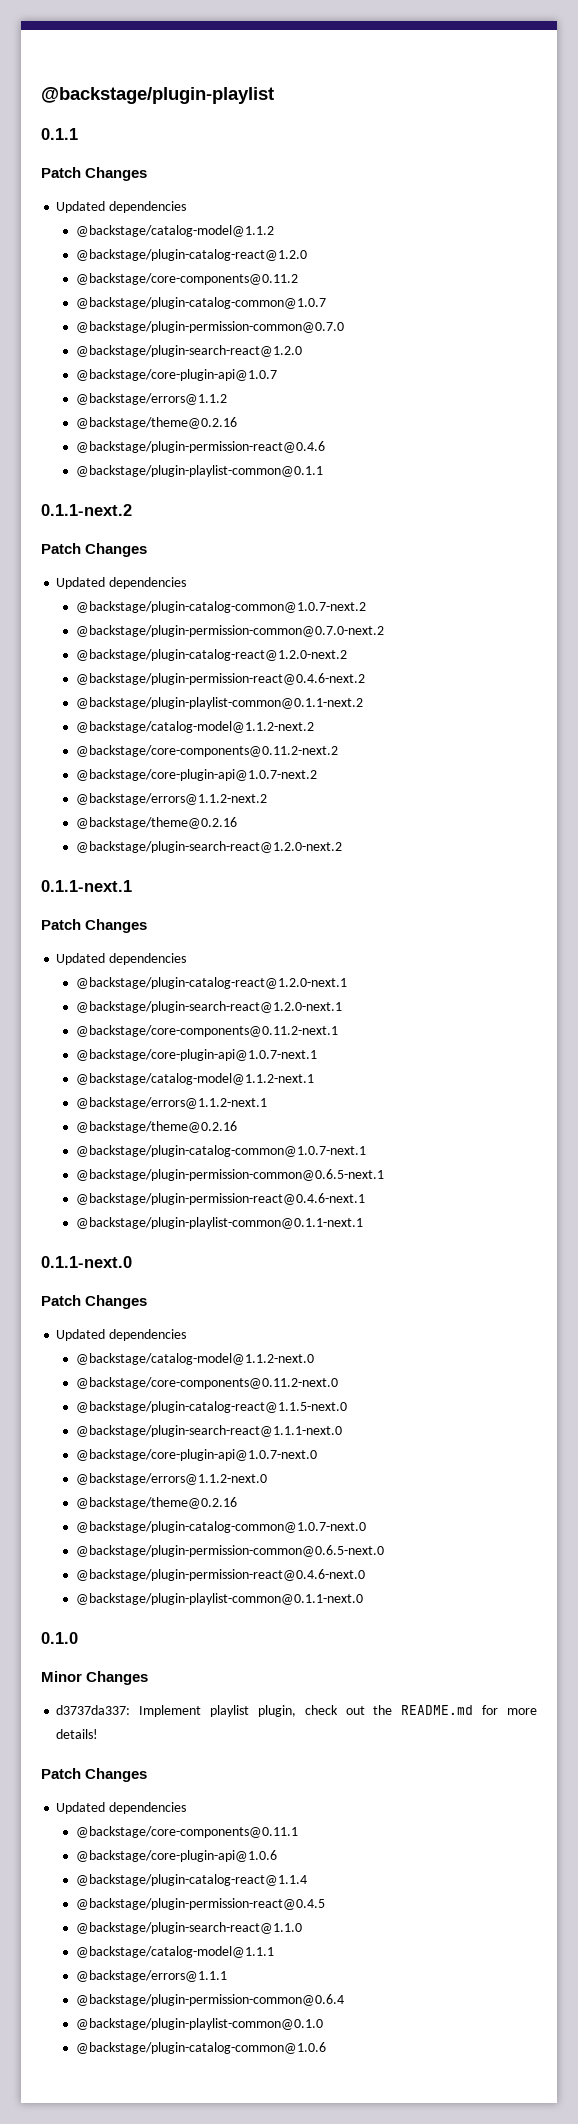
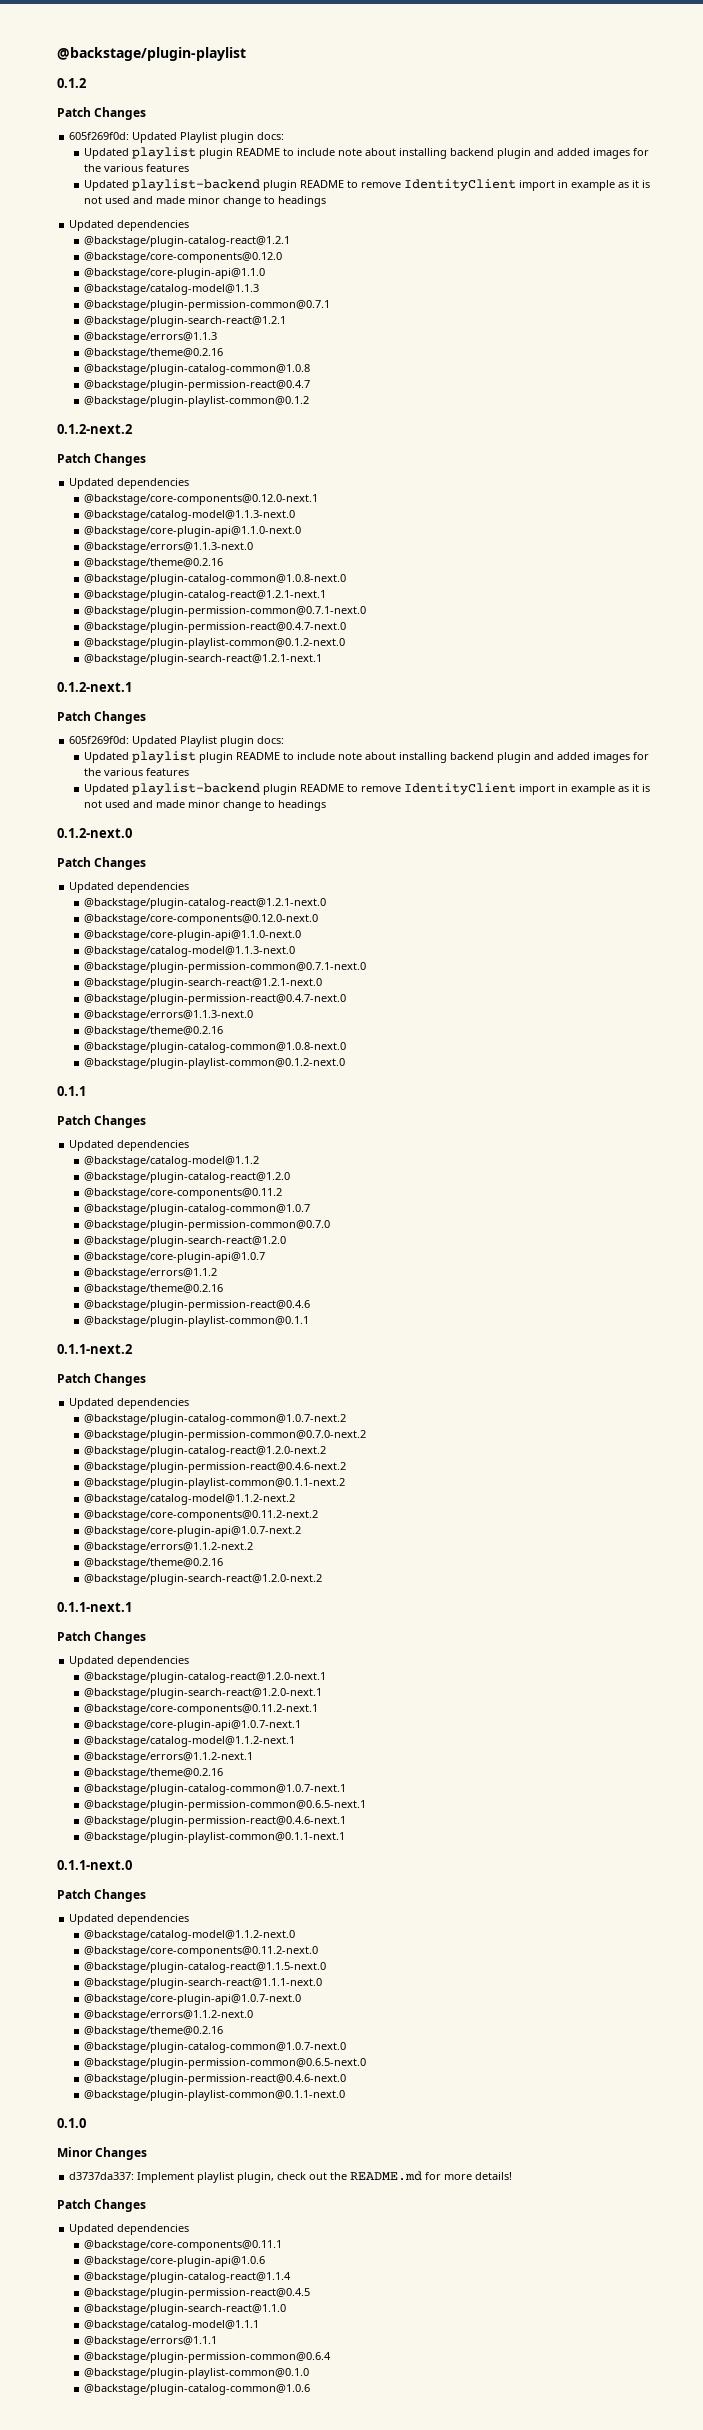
+ 0.1.2
+ Patch Changes
+ 605f269f0d: Updated Playlist plugin docs:
+ Updated playlist plugin README to include note about installing backend plugin and added images for the various features
+ Updated playlist-backend plugin README to remove IdentityClient import in example as it is not used and made minor change to headings
+ Updated dependencies
+ @backstage/plugin-catalog-react@1.2.1
+ @backstage/core-components@0.12.0
+ @backstage/core-plugin-api@1.1.0
+ @backstage/catalog-model@1.1.3
+ @backstage/plugin-permission-common@0.7.1
+ @backstage/plugin-search-react@1.2.1
+ @backstage/errors@1.1.3
+ @backstage/theme@0.2.16
+ @backstage/plugin-catalog-common@1.0.8
+ @backstage/plugin-permission-react@0.4.7
+ @backstage/plugin-playlist-common@0.1.2
+ 0.1.2-next.2
+ Patch Changes
+ Updated dependencies
+ @backstage/core-components@0.12.0-next.1
+ @backstage/catalog-model@1.1.3-next.0
+ @backstage/core-plugin-api@1.1.0-next.0
+ @backstage/errors@1.1.3-next.0
+ @backstage/theme@0.2.16
+ @backstage/plugin-catalog-common@1.0.8-next.0
+ @backstage/plugin-catalog-react@1.2.1-next.1
+ @backstage/plugin-permission-common@0.7.1-next.0
+ @backstage/plugin-permission-react@0.4.7-next.0
+ @backstage/plugin-playlist-common@0.1.2-next.0
+ @backstage/plugin-search-react@1.2.1-next.1
+ 0.1.2-next.1
+ Patch Changes
+ 605f269f0d: Updated Playlist plugin docs:
+ Updated playlist plugin README to include note about installing backend plugin and added images for the various features
+ Updated playlist-backend plugin README to remove IdentityClient import in example as it is not used and made minor change to headings
+ 0.1.2-next.0
+ Patch Changes
+ Updated dependencies
+ @backstage/plugin-catalog-react@1.2.1-next.0
+ @backstage/core-components@0.12.0-next.0
+ @backstage/core-plugin-api@1.1.0-next.0
+ @backstage/catalog-model@1.1.3-next.0
+ @backstage/plugin-permission-common@0.7.1-next.0
+ @backstage/plugin-search-react@1.2.1-next.0
+ @backstage/plugin-permission-react@0.4.7-next.0
+ @backstage/errors@1.1.3-next.0
+ @backstage/theme@0.2.16
+ @backstage/plugin-catalog-common@1.0.8-next.0
+ @backstage/plugin-playlist-common@0.1.2-next.0

